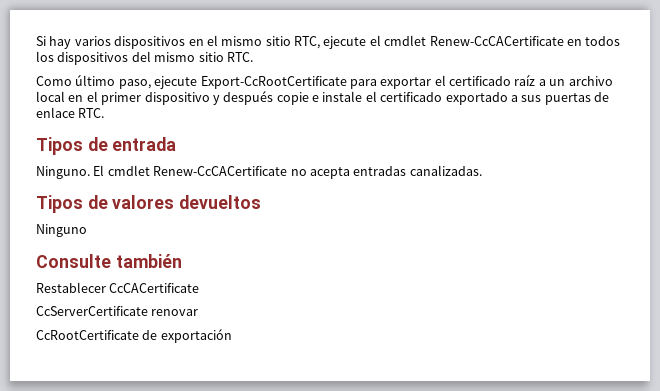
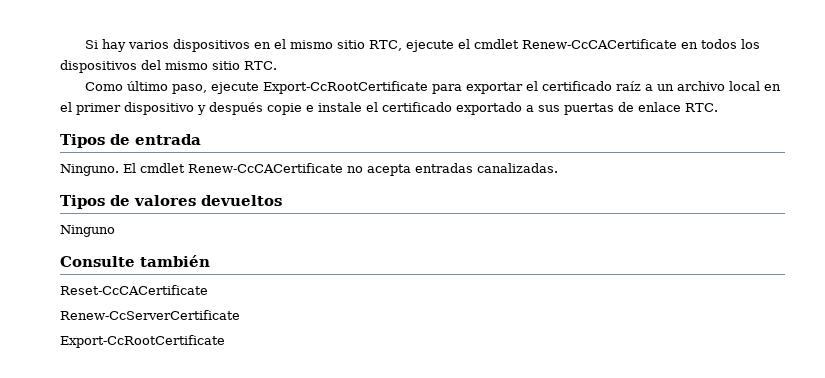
- Restablecer CcCACertificate
- CcServerCertificate renovar
- CcRootCertificate de exportación
+ Reset-CcCACertificate
+ Renew-CcServerCertificate
+ Export-CcRootCertificate

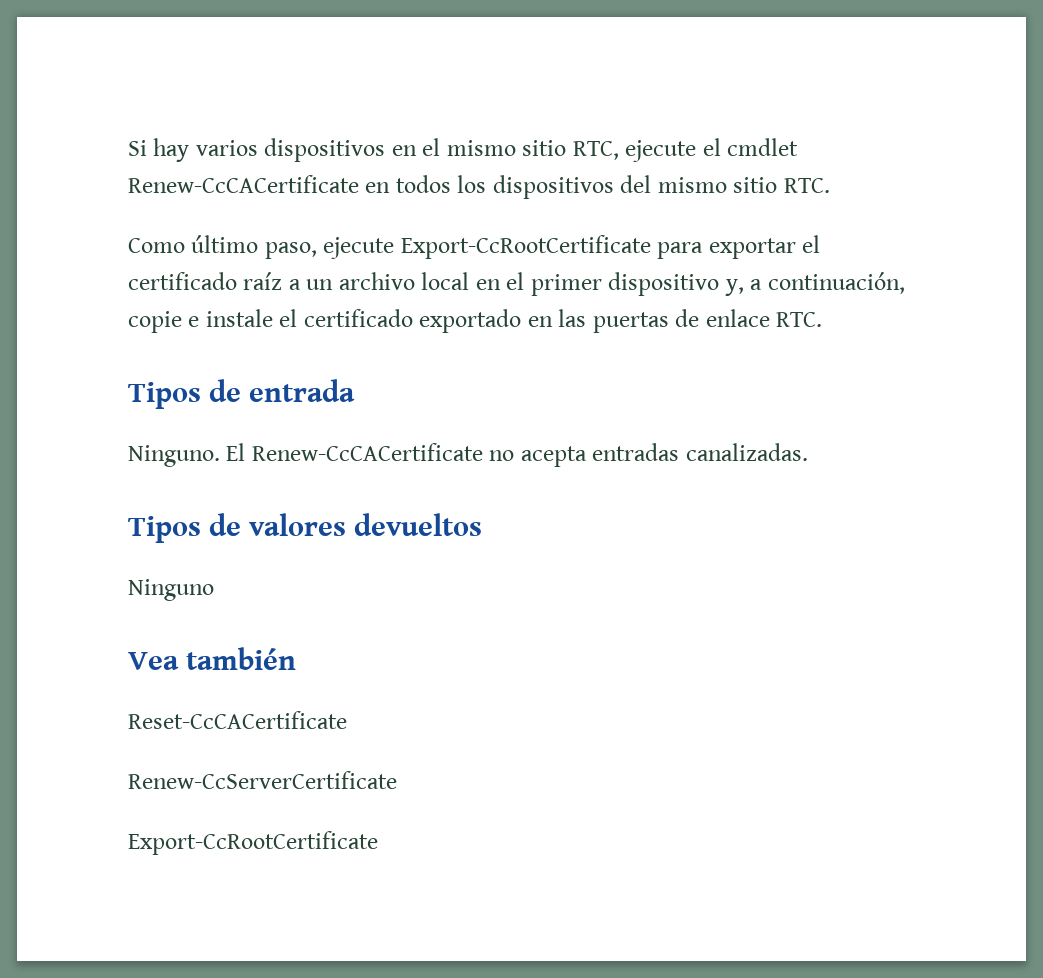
- Como último paso, ejecute Export-CcRootCertificate para exportar el certificado raíz a un archivo local en el primer dispositivo y después copie e instale el certificado exportado a sus puertas de enlace RTC.
+ Como último paso, ejecute Export-CcRootCertificate para exportar el certificado raíz a un archivo local en el primer dispositivo y, a continuación, copie e instale el certificado exportado en las puertas de enlace RTC.
- El cmdlet Renew-CcCACertificate no acepta entradas canalizadas.
+ El Renew-CcCACertificate no acepta entradas canalizadas.
- Consulte también
+ Vea también

